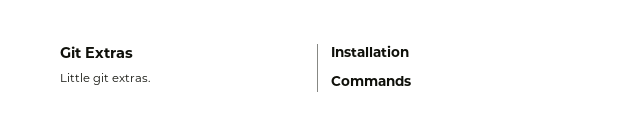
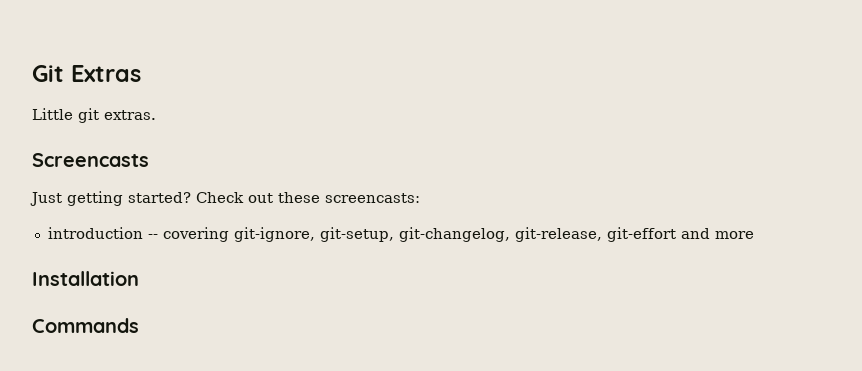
+ Screencasts
+ Just getting started? Check out these screencasts:
+ introduction -- covering git-ignore, git-setup, git-changelog, git-release, git-effort and more

